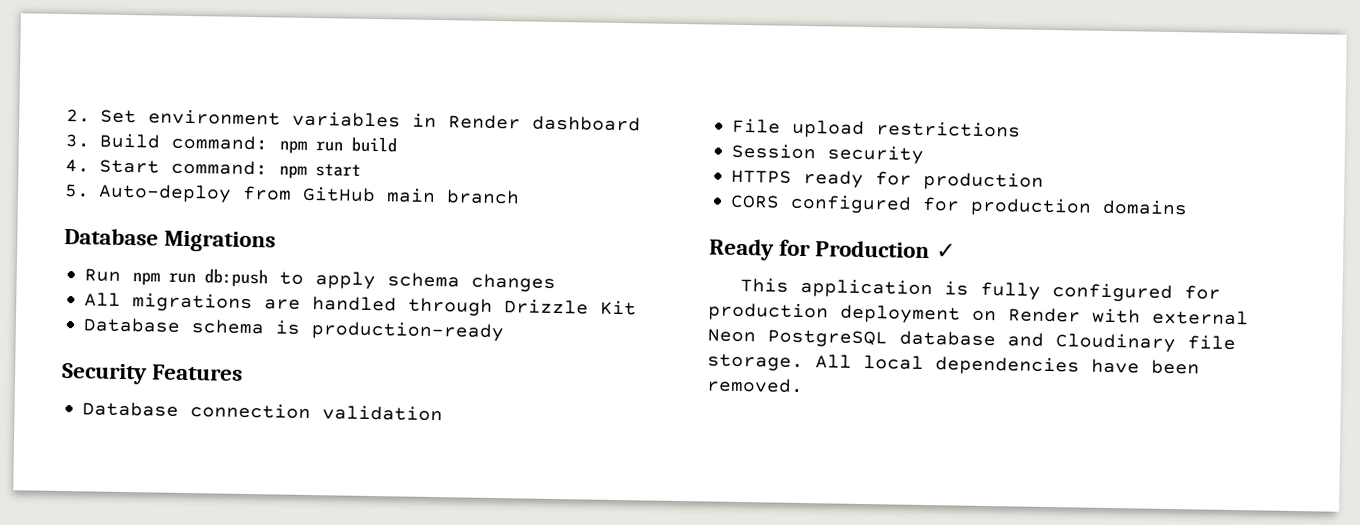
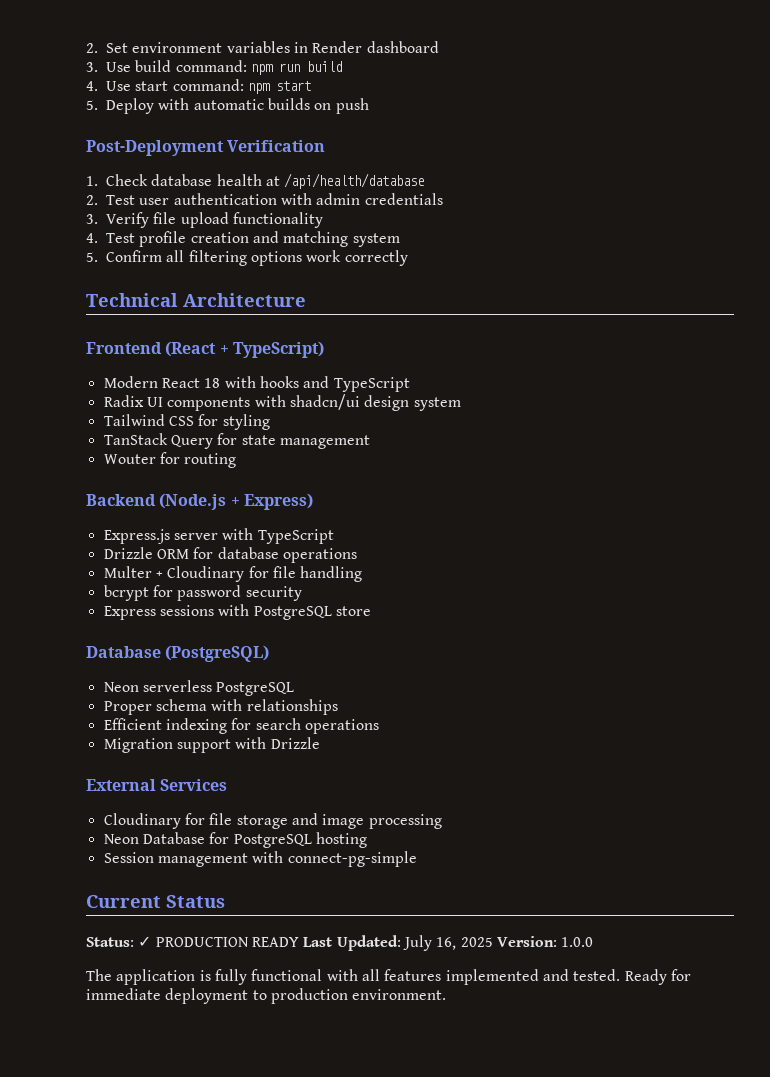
- 3. Build command: npm run build
+ 3. Use build command: npm run build
- 4. Start command: npm start
+ 4. Use start command: npm start
- 5. Auto-deploy from GitHub main branch
- Database Migrations
- Run npm run db:push to apply schema changes
- All migrations are handled through Drizzle Kit
- Database schema is production-ready
- Security Features
- Database connection validation
- File upload restrictions
- Session security
- HTTPS ready for production
- CORS configured for production domains
- Ready for Production ✓
- This application is fully configured for production deployment on Render with external Neon PostgreSQL database and Cloudinary file storage. All local dependencies have been removed.
+ 5. Deploy with automatic builds on push
+ Post-Deployment Verification
+ 1. Check database health at /api/health/database
+ 2. Test user authentication with admin credentials
+ 3. Verify file upload functionality
+ 4. Test profile creation and matching system
+ 5. Confirm all filtering options work correctly
+ Technical Architecture
+ Frontend (React + TypeScript)
+ Modern React 18 with hooks and TypeScript
+ Radix UI components with shadcn/ui design system
+ Tailwind CSS for styling
+ TanStack Query for state management
+ Wouter for routing
+ Backend (Node.js + Express)
+ Express.js server with TypeScript
+ Drizzle ORM for database operations
+ Multer + Cloudinary for file handling
+ bcrypt for password security
+ Express sessions with PostgreSQL store
+ Database (PostgreSQL)
+ Neon serverless PostgreSQL
+ Proper schema with relationships
+ Efficient indexing for search operations
+ Migration support with Drizzle
+ External Services
+ Cloudinary for file storage and image processing
+ Neon Database for PostgreSQL hosting
+ Session management with connect-pg-simple
+ Current Status
+ Status: ✓ PRODUCTION READY Last Updated: July 16, 2025 Version: 1.0.0
+ The application is fully functional with all features implemented and tested. Ready for immediate deployment to production environment.

